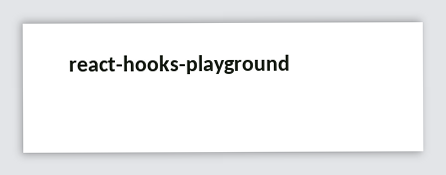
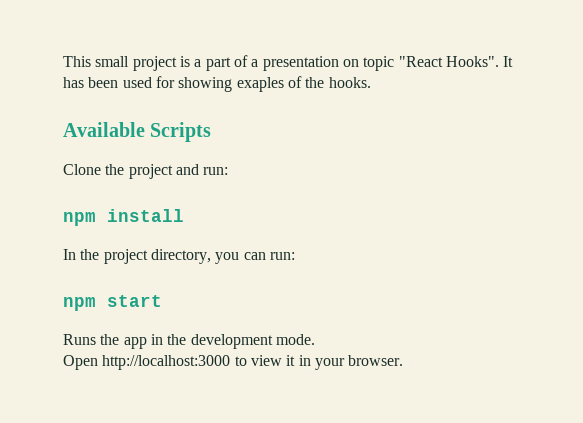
- react-hooks-playground
+ This small project is a part of a presentation on topic "React Hooks". It has been used for showing exaples of the hooks.
+ Available Scripts
+ Clone the project and run:
+ npm install
+ In the project directory, you can run:
+ npm start
+ Runs the app in the development mode.
+ Open http://localhost:3000 to view it in your browser.

